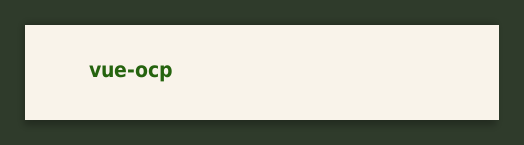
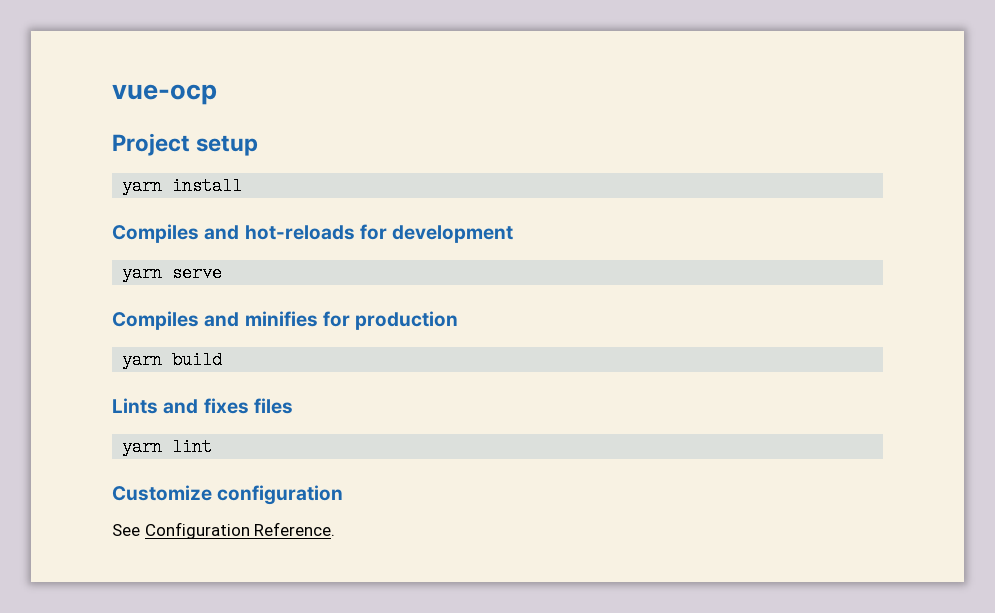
+ Project setup
+ yarn install
+ Compiles and hot-reloads for development
+ yarn serve
+ Compiles and minifies for production
+ yarn build
+ Lints and fixes files
+ yarn lint
+ Customize configuration
+ See Configuration Reference.

